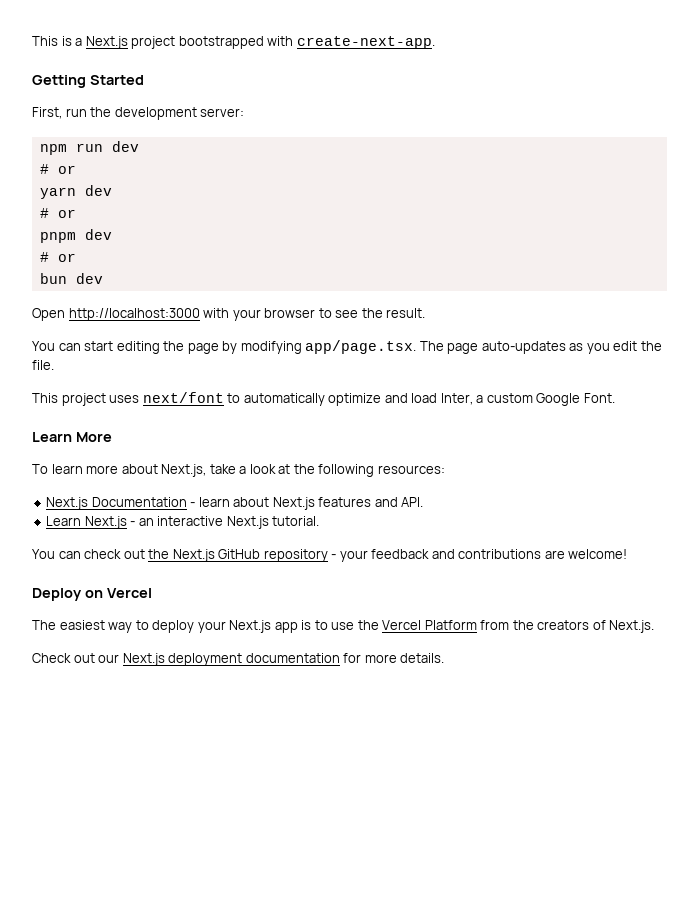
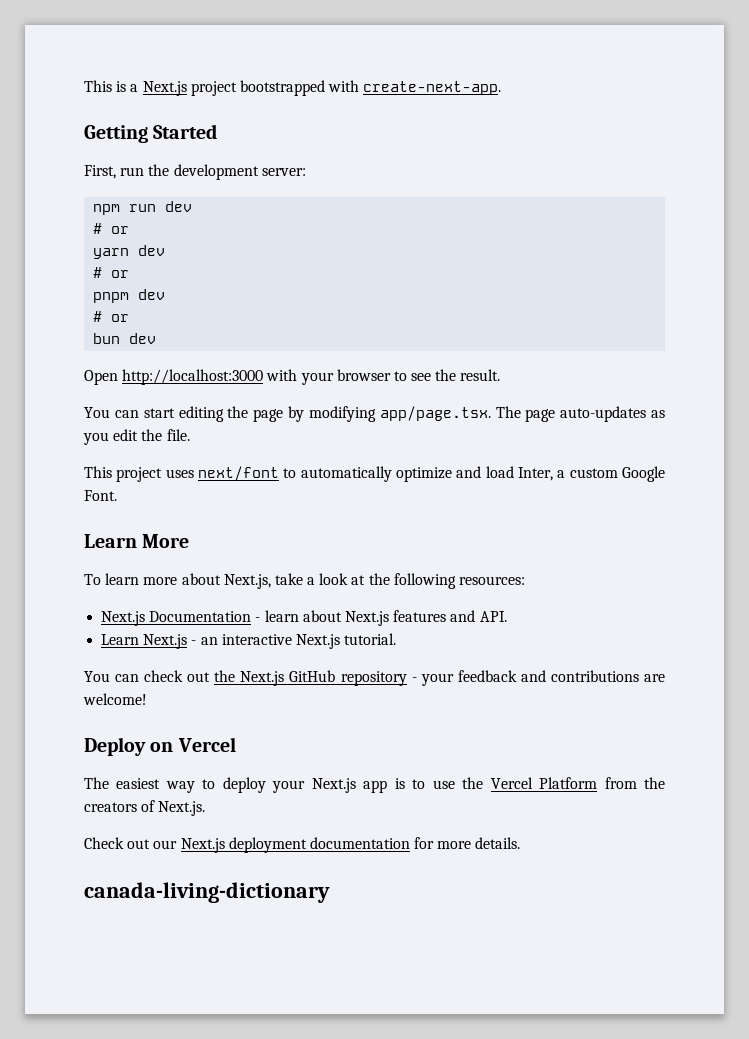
+ canada-living-dictionary

